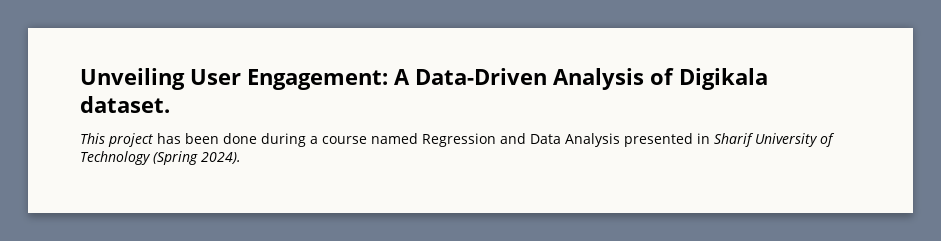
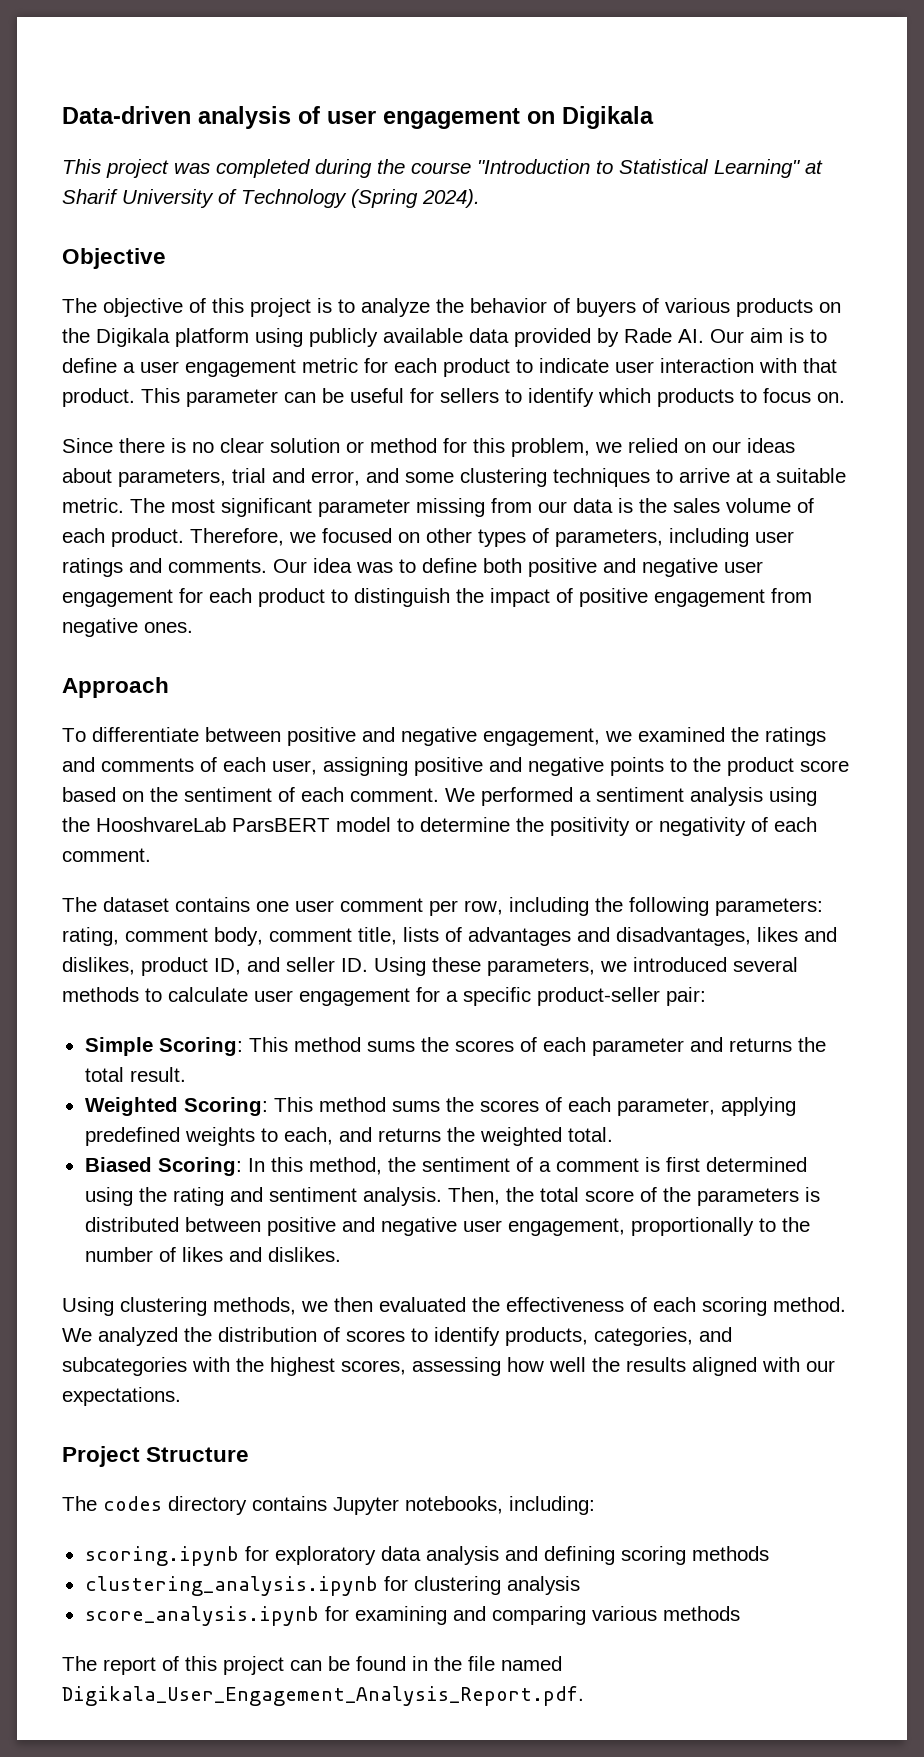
- Unveiling User Engagement: A Data-Driven Analysis of Digikala dataset.
+ Data-driven analysis of user engagement on Digikala
- This project has been done during a course named Regression and Data Analysis presented in Sharif University of Technology (Spring 2024).
+ This project was completed during the course "Introduction to Statistical Learning" at Sharif University of Technology (Spring 2024).
+ Objective
+ The objective of this project is to analyze the behavior of buyers of various products on the Digikala platform using publicly available data provided by Rade AI. Our aim is to define a user engagement metric for each product to indicate user interaction with that product. This parameter can be useful for sellers to identify which products to focus on.
+ Since there is no clear solution or method for this problem, we relied on our ideas about parameters, trial and error, and some clustering techniques to arrive at a suitable metric. The most significant parameter missing from our data is the sales volume of each product. Therefore, we focused on other types of parameters, including user ratings and comments. Our idea was to define both positive and negative user engagement for each product to distinguish the impact of positive engagement from negative ones.
+ Approach
+ To differentiate between positive and negative engagement, we examined the ratings and comments of each user, assigning positive and negative points to the product score based on the sentiment of each comment. We performed a sentiment analysis using the HooshvareLab ParsBERT model to determine the positivity or negativity of each comment.
+ The dataset contains one user comment per row, including the following parameters: rating, comment body, comment title, lists of advantages and disadvantages, likes and dislikes, product ID, and seller ID. Using these parameters, we introduced several methods to calculate user engagement for a specific product-seller pair:
+ Simple Scoring: This method sums the scores of each parameter and returns the total result.
+ Weighted Scoring: This method sums the scores of each parameter, applying predefined weights to each, and returns the weighted total.
+ Biased Scoring: In this method, the sentiment of a comment is first determined using the rating and sentiment analysis. Then, the total score of the parameters is distributed between positive and negative user engagement, proportionally to the number of likes and dislikes.
+ Using clustering methods, we then evaluated the effectiveness of each scoring method. We analyzed the distribution of scores to identify products, categories, and subcategories with the highest scores, assessing how well the results aligned with our expectations.
+ Project Structure
+ The codes directory contains Jupyter notebooks, including:
+ scoring.ipynb for exploratory data analysis and defining scoring methods
+ clustering_analysis.ipynb for clustering analysis
+ score_analysis.ipynb for examining and comparing various methods
+ The report of this project can be found in the file named Digikala_User_Engagement_Analysis_Report.pdf.

